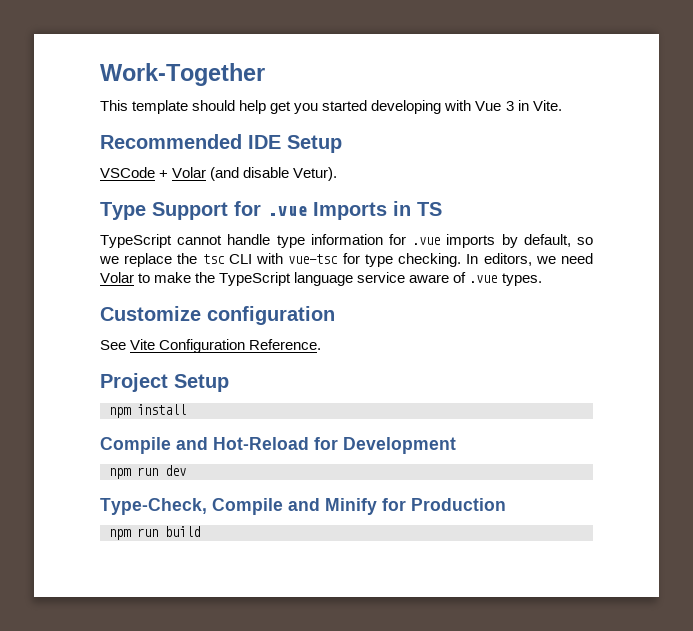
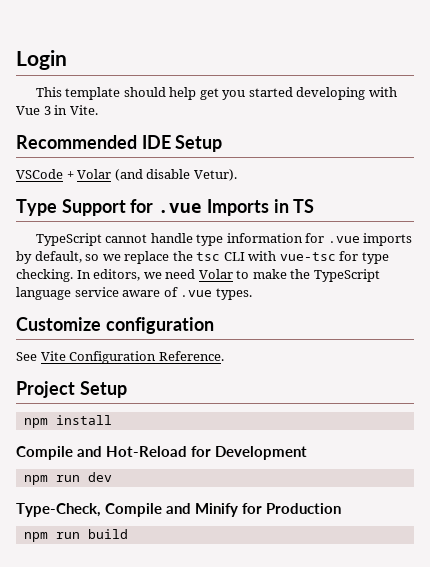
- Work-Together
+ Login

